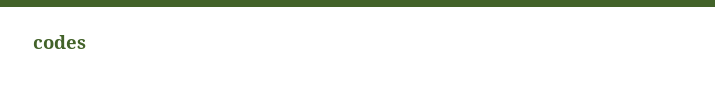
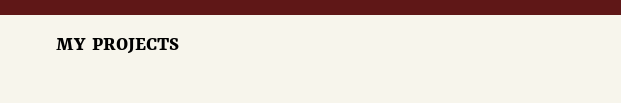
- codes
+ MY PROJECTS

